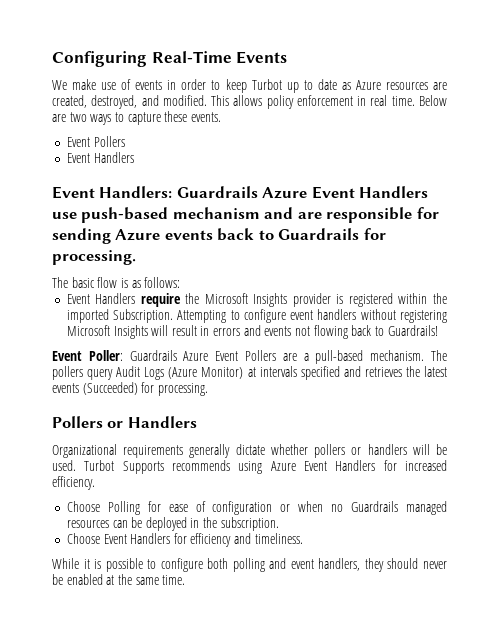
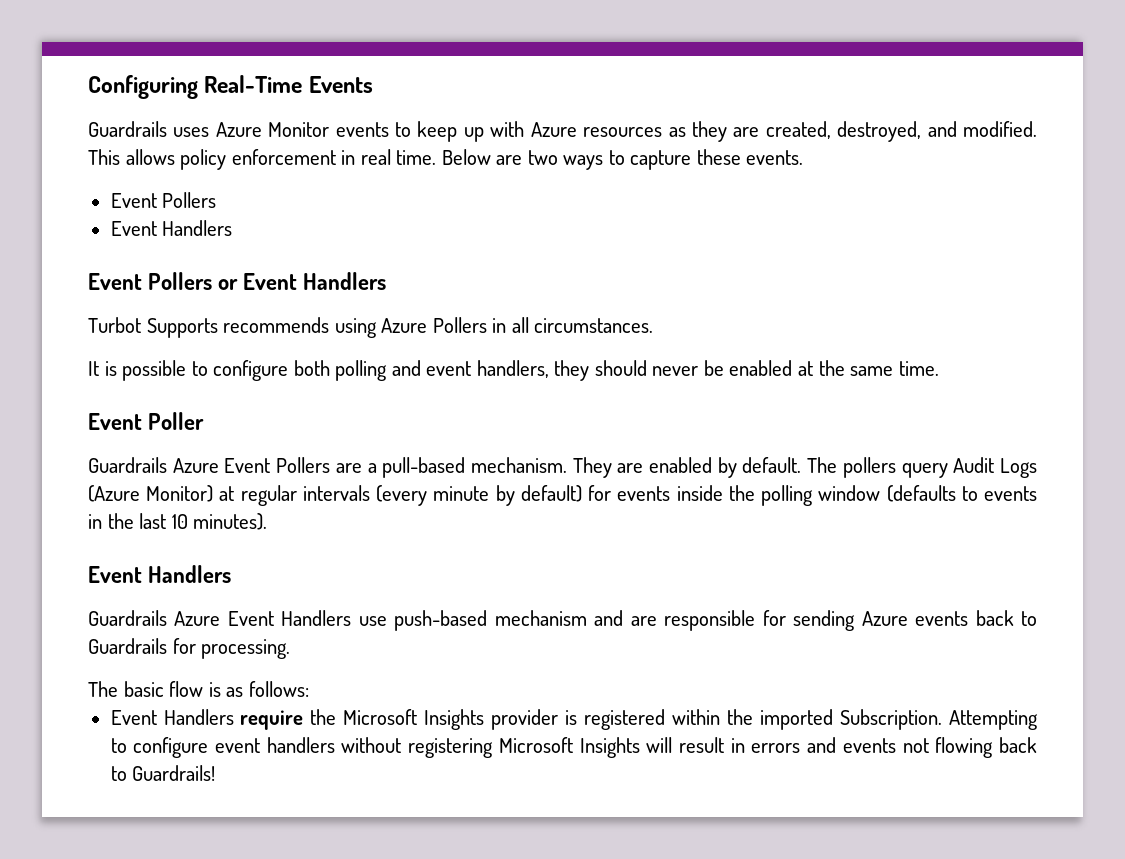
- We make use of events in order to keep Turbot up to date as Azure resources are created, destroyed, and modified.
+ Guardrails uses Azure Monitor events to keep up with Azure resources as they are created, destroyed, and modified.
- Event Handlers: Guardrails Azure Event Handlers use push-based mechanism and are responsible for sending Azure events back to Guardrails for processing.
+ Event Pollers or Event Handlers
+ Turbot Supports recommends using Azure Pollers in all circumstances.
+ It is possible to configure both polling and event handlers, they should never be enabled at the same time.
+ Event Poller
+ Guardrails Azure Event Pollers are a pull-based mechanism. They are enabled by default. The pollers query Audit Logs (Azure Monitor) at regular intervals (every minute by default) for events inside the polling window (defaults to events in the last 10 minutes).
+ Event Handlers
+ Guardrails Azure Event Handlers use push-based mechanism and are responsible for sending Azure events back to Guardrails for processing.
- Event Poller: Guardrails Azure Event Pollers are a pull-based mechanism. The pollers query Audit Logs (Azure Monitor) at intervals specified and retrieves the latest events (Succeeded) for processing.
- Pollers or Handlers
- Organizational requirements generally dictate whether pollers or handlers will be used. Turbot Supports recommends using Azure Event Handlers for increased efficiency.
- Choose Polling for ease of configuration or when no Guardrails managed resources can be deployed in the subscription.
- Choose Event Handlers for efficiency and timeliness.
- While it is possible to configure both polling and event handlers, they should never be enabled at the same time.

